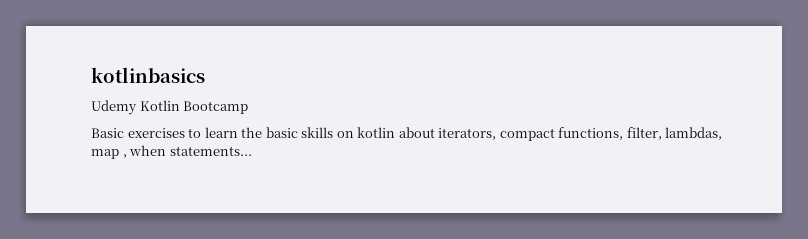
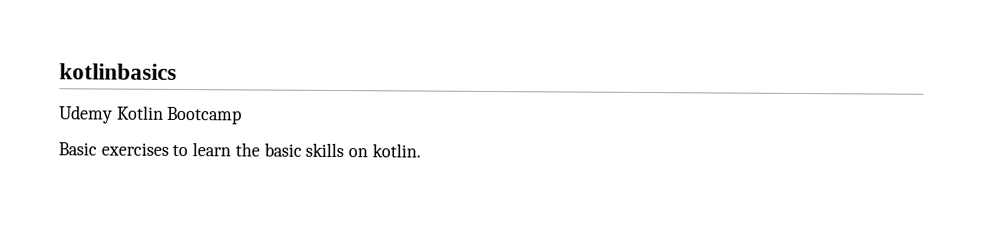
- Basic exercises to learn the basic skills on kotlin about iterators, compact functions, filter, lambdas, map , when statements...
+ Basic exercises to learn the basic skills on kotlin.

